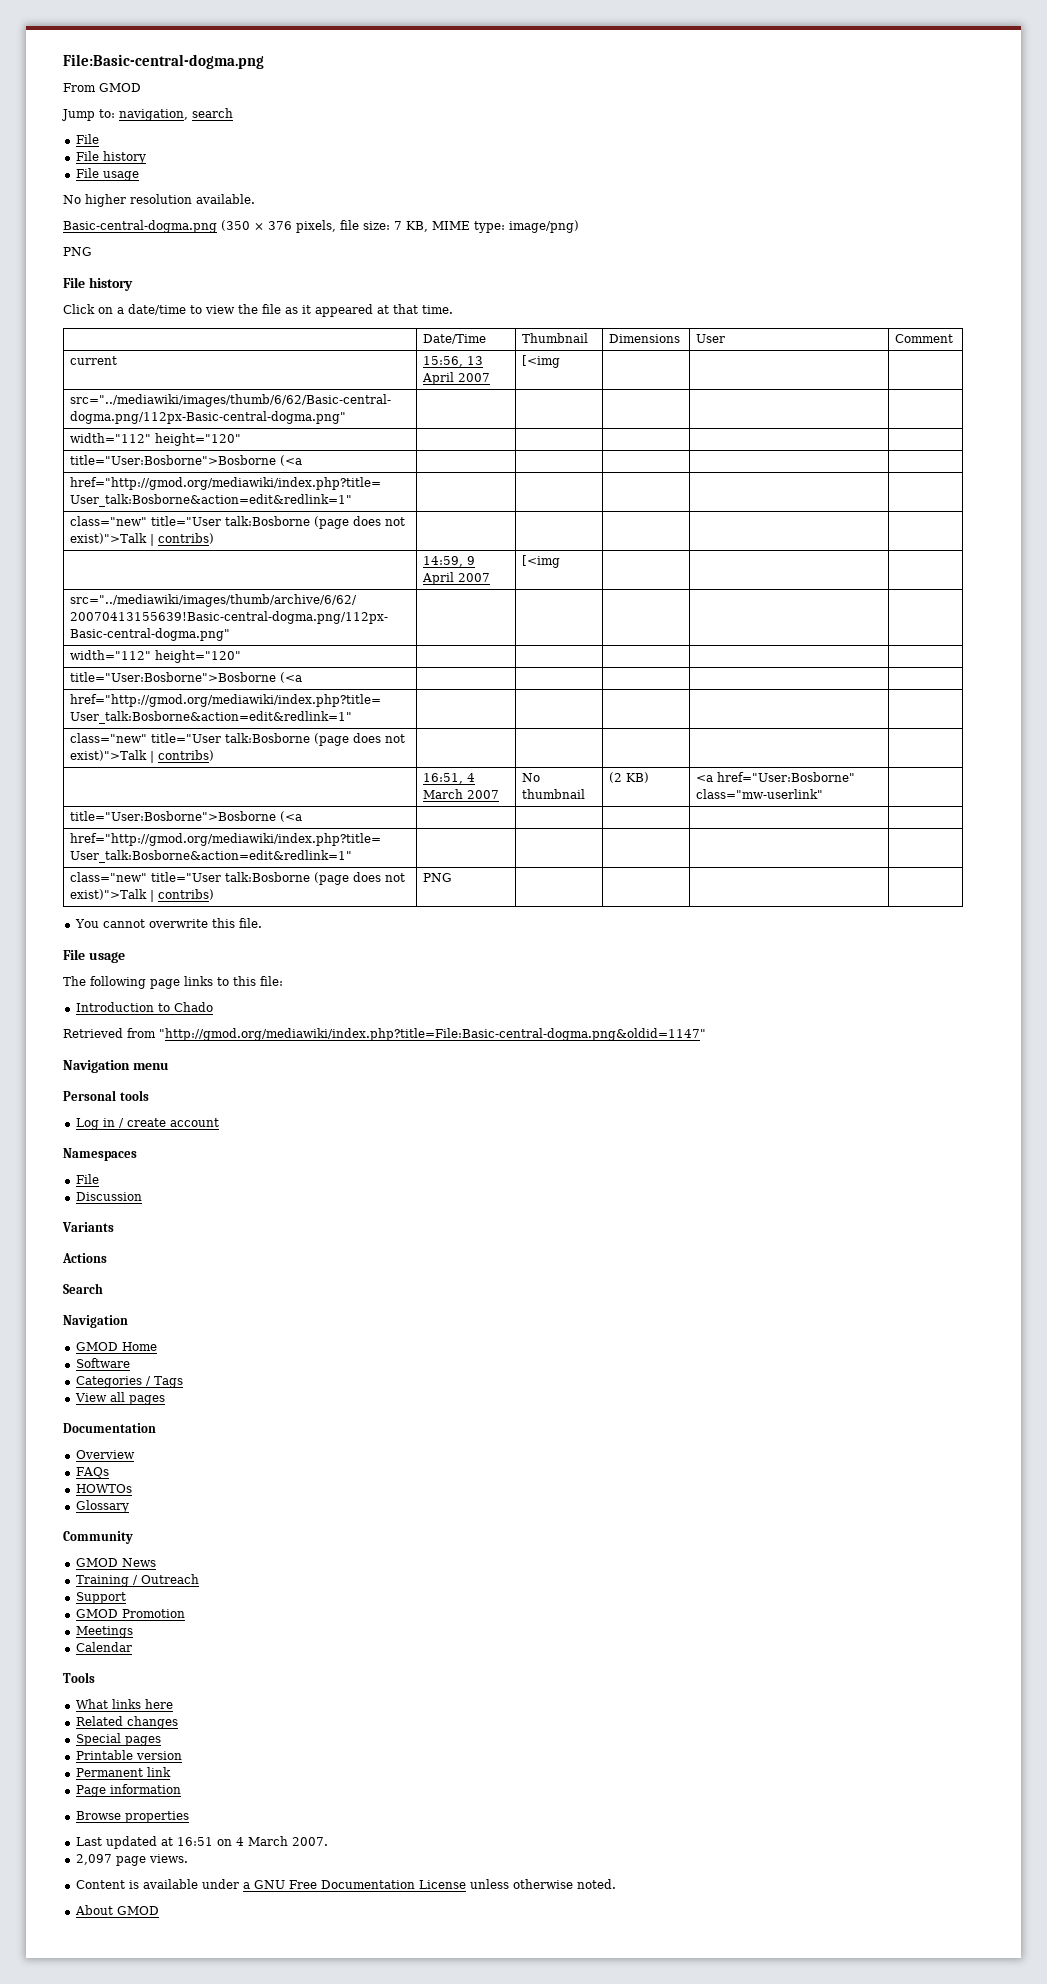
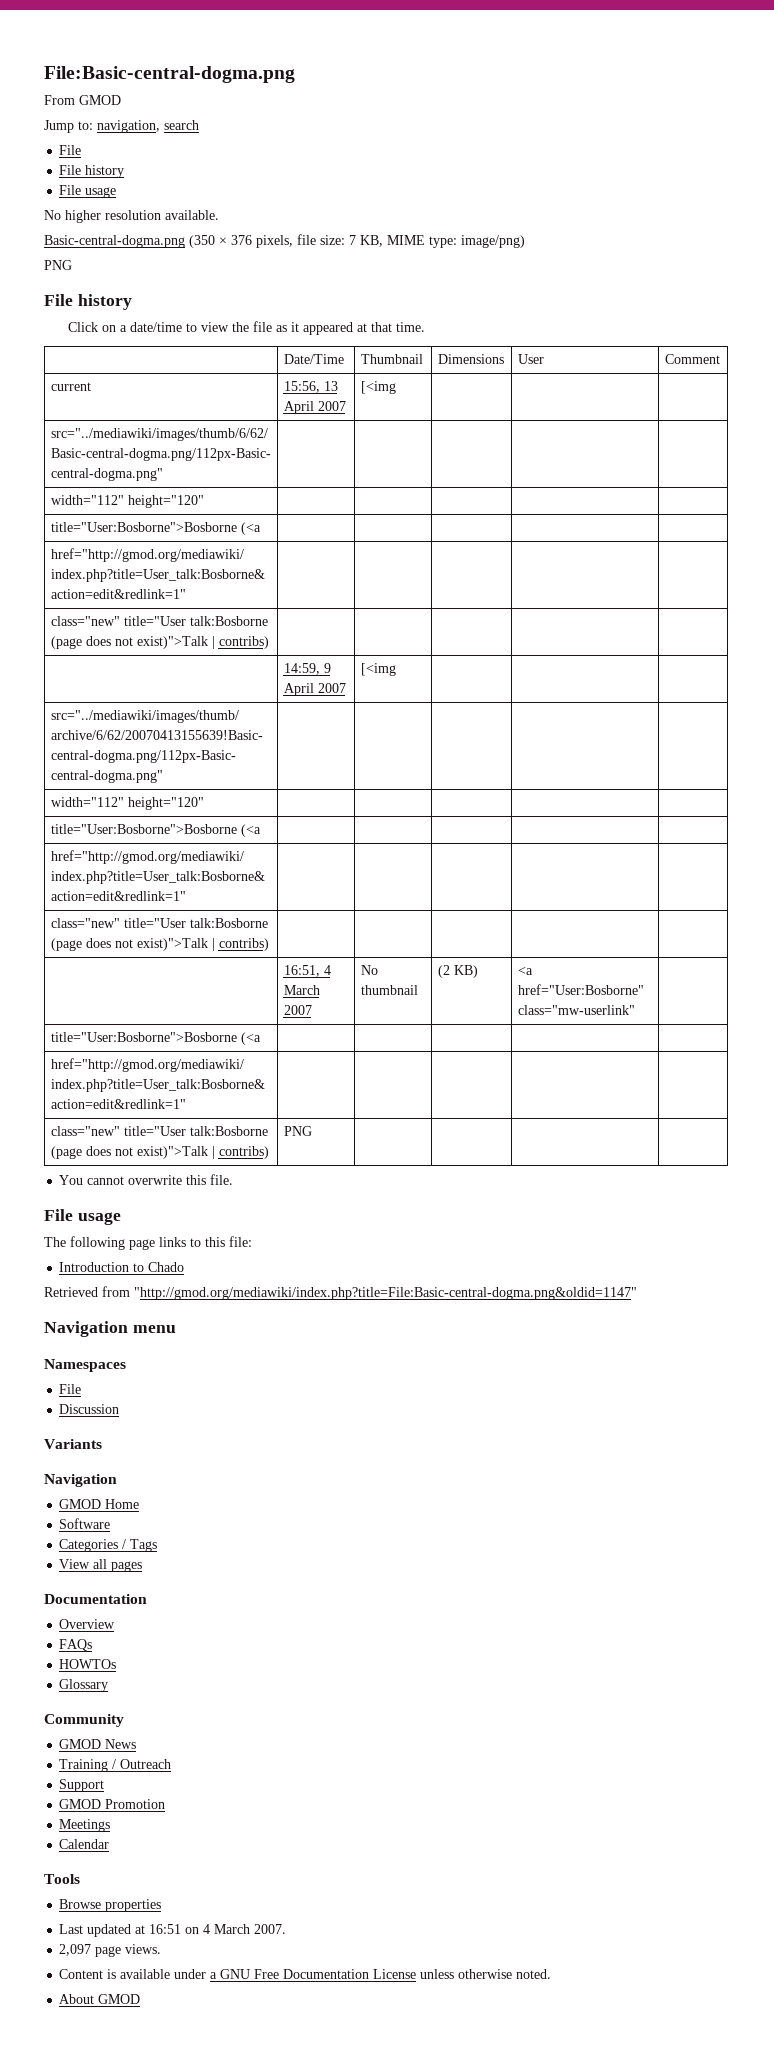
- Personal tools
- Log in / create account
- Actions
- Search
- What links here
- Related changes
- Special pages
- Printable version
- Permanent link
- Page information

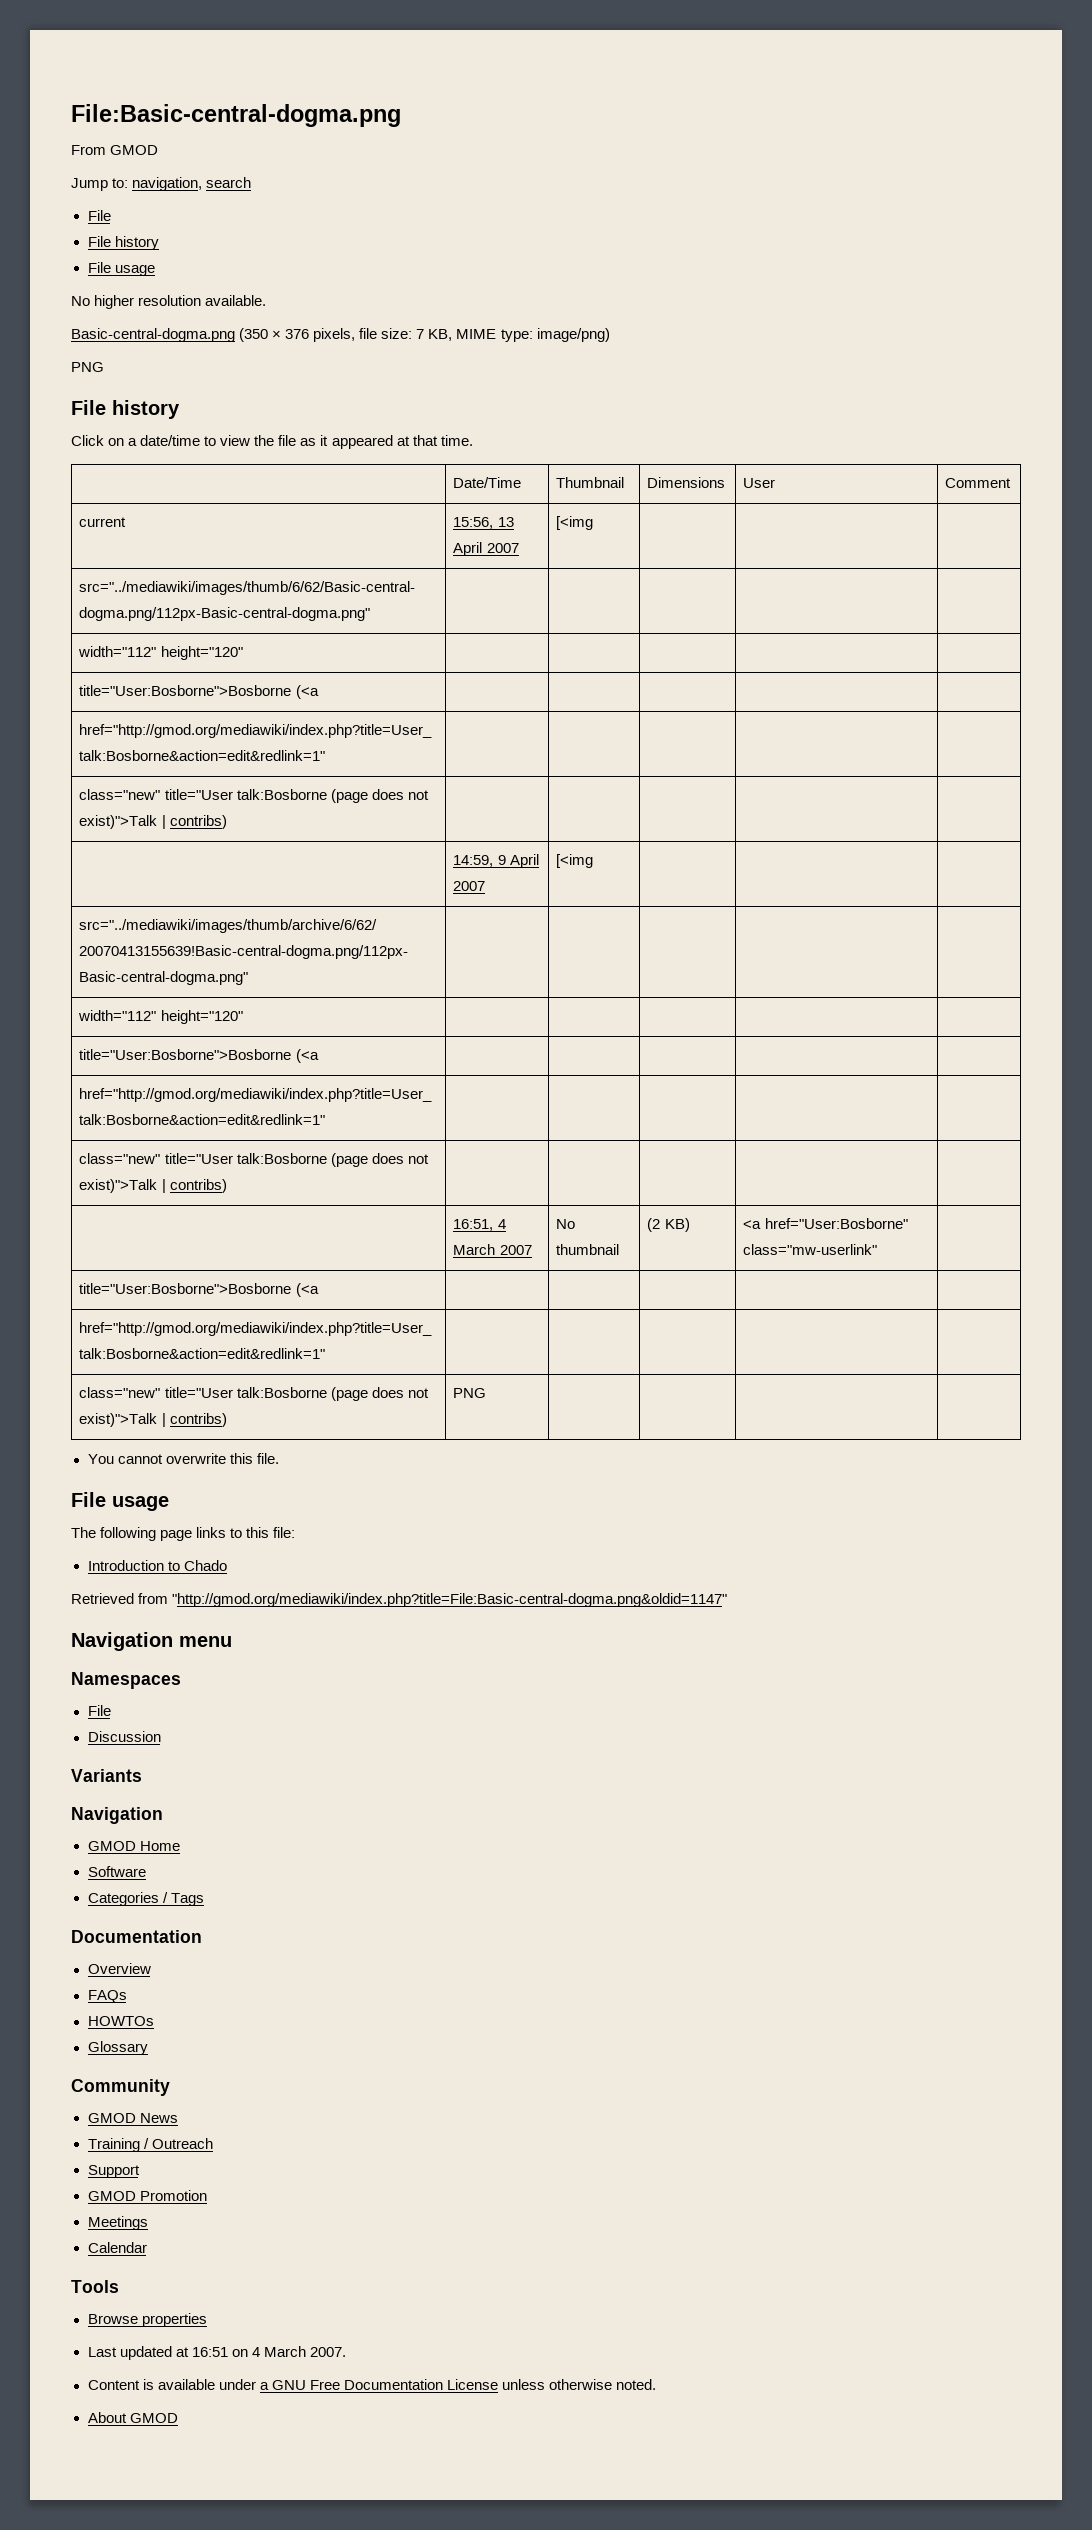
- View all pages
- 2,097 page views.

